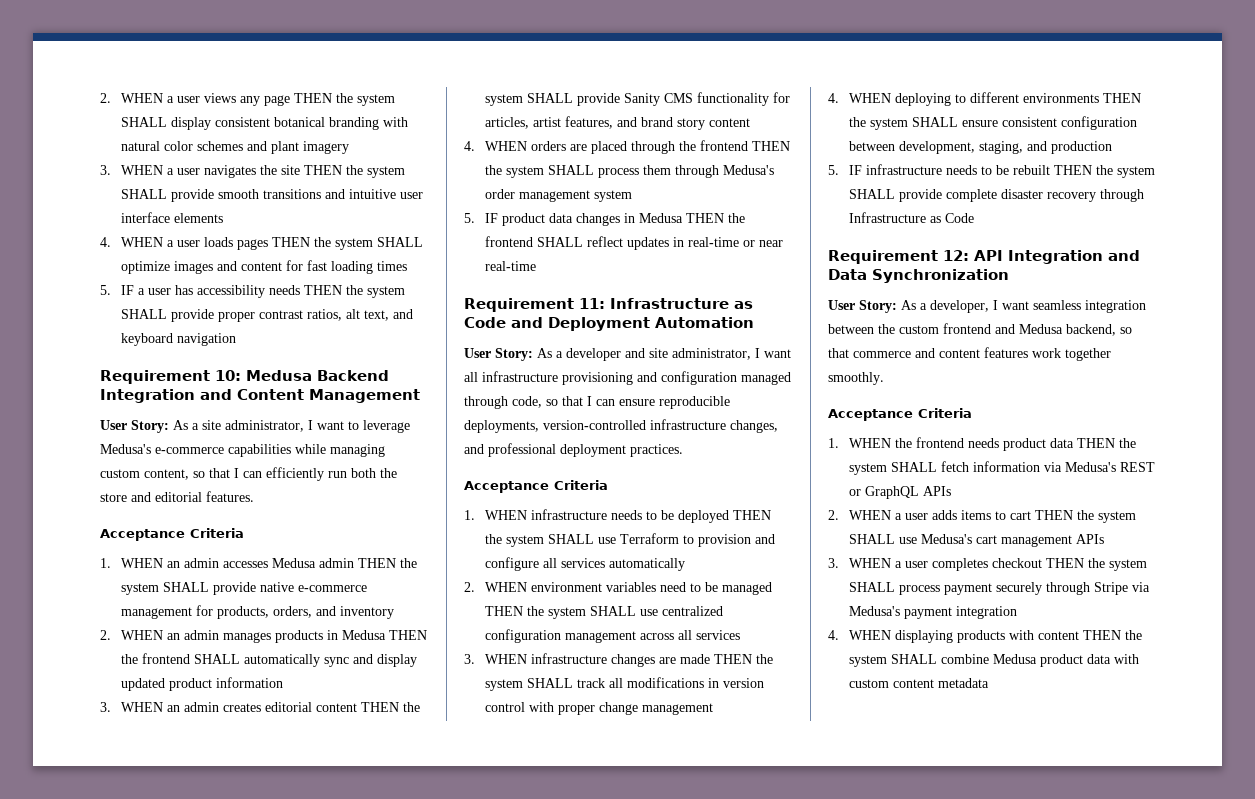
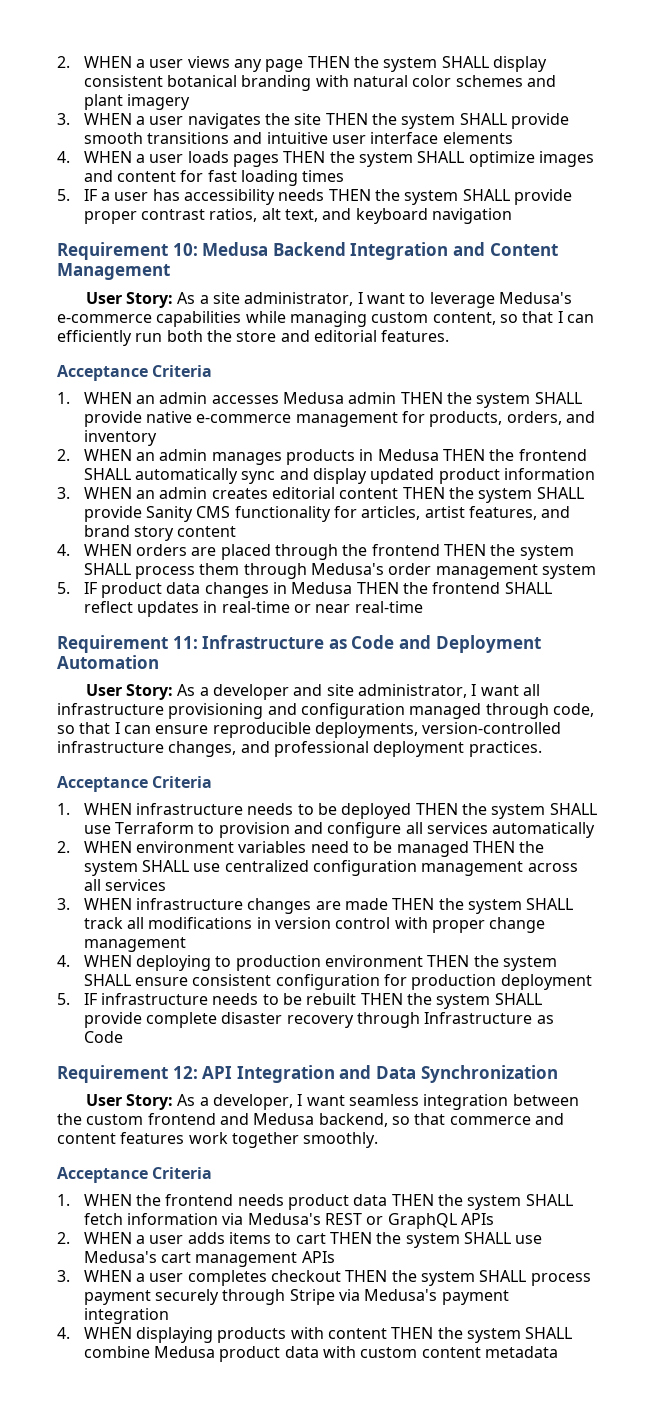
- 4. WHEN deploying to different environments THEN the system SHALL ensure consistent configuration between development, staging, and production
+ 4. WHEN deploying to production environment THEN the system SHALL ensure consistent configuration for production deployment

